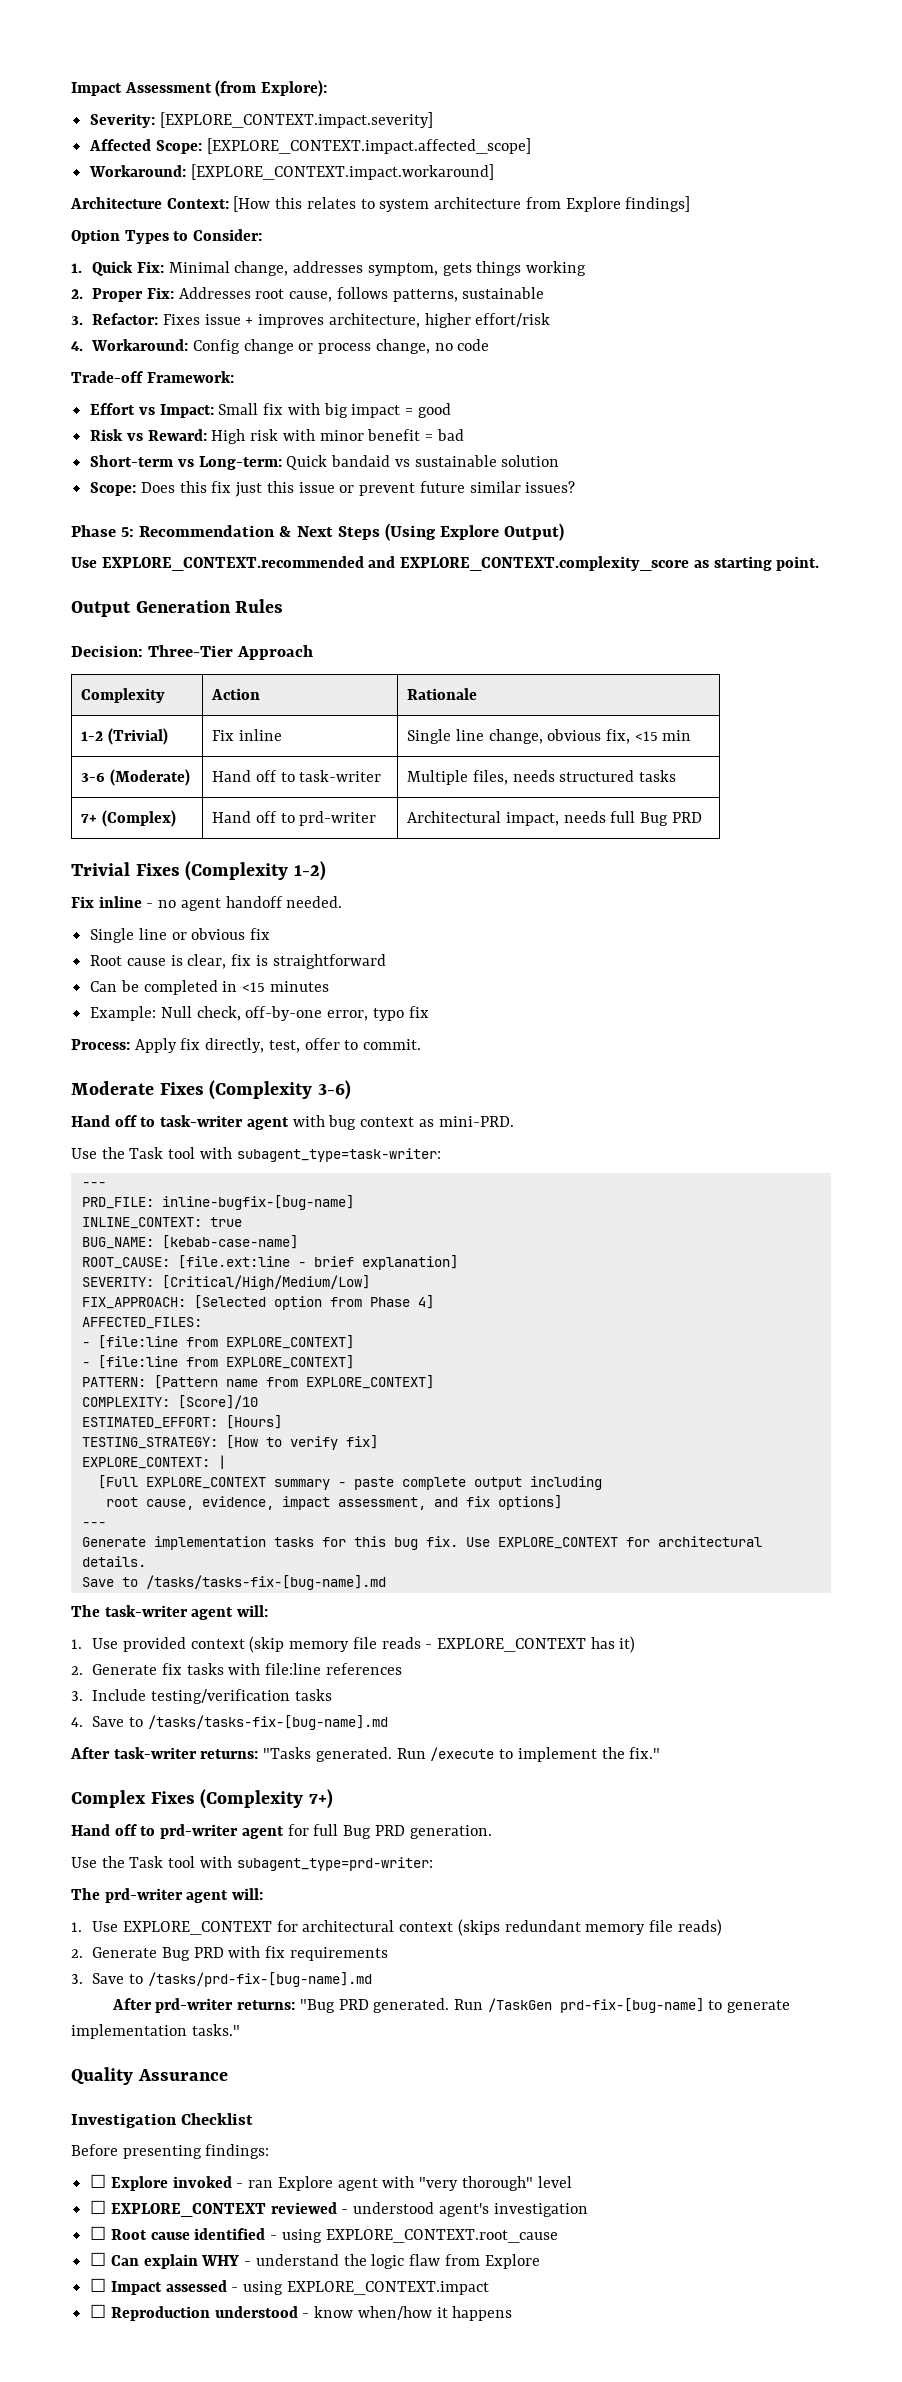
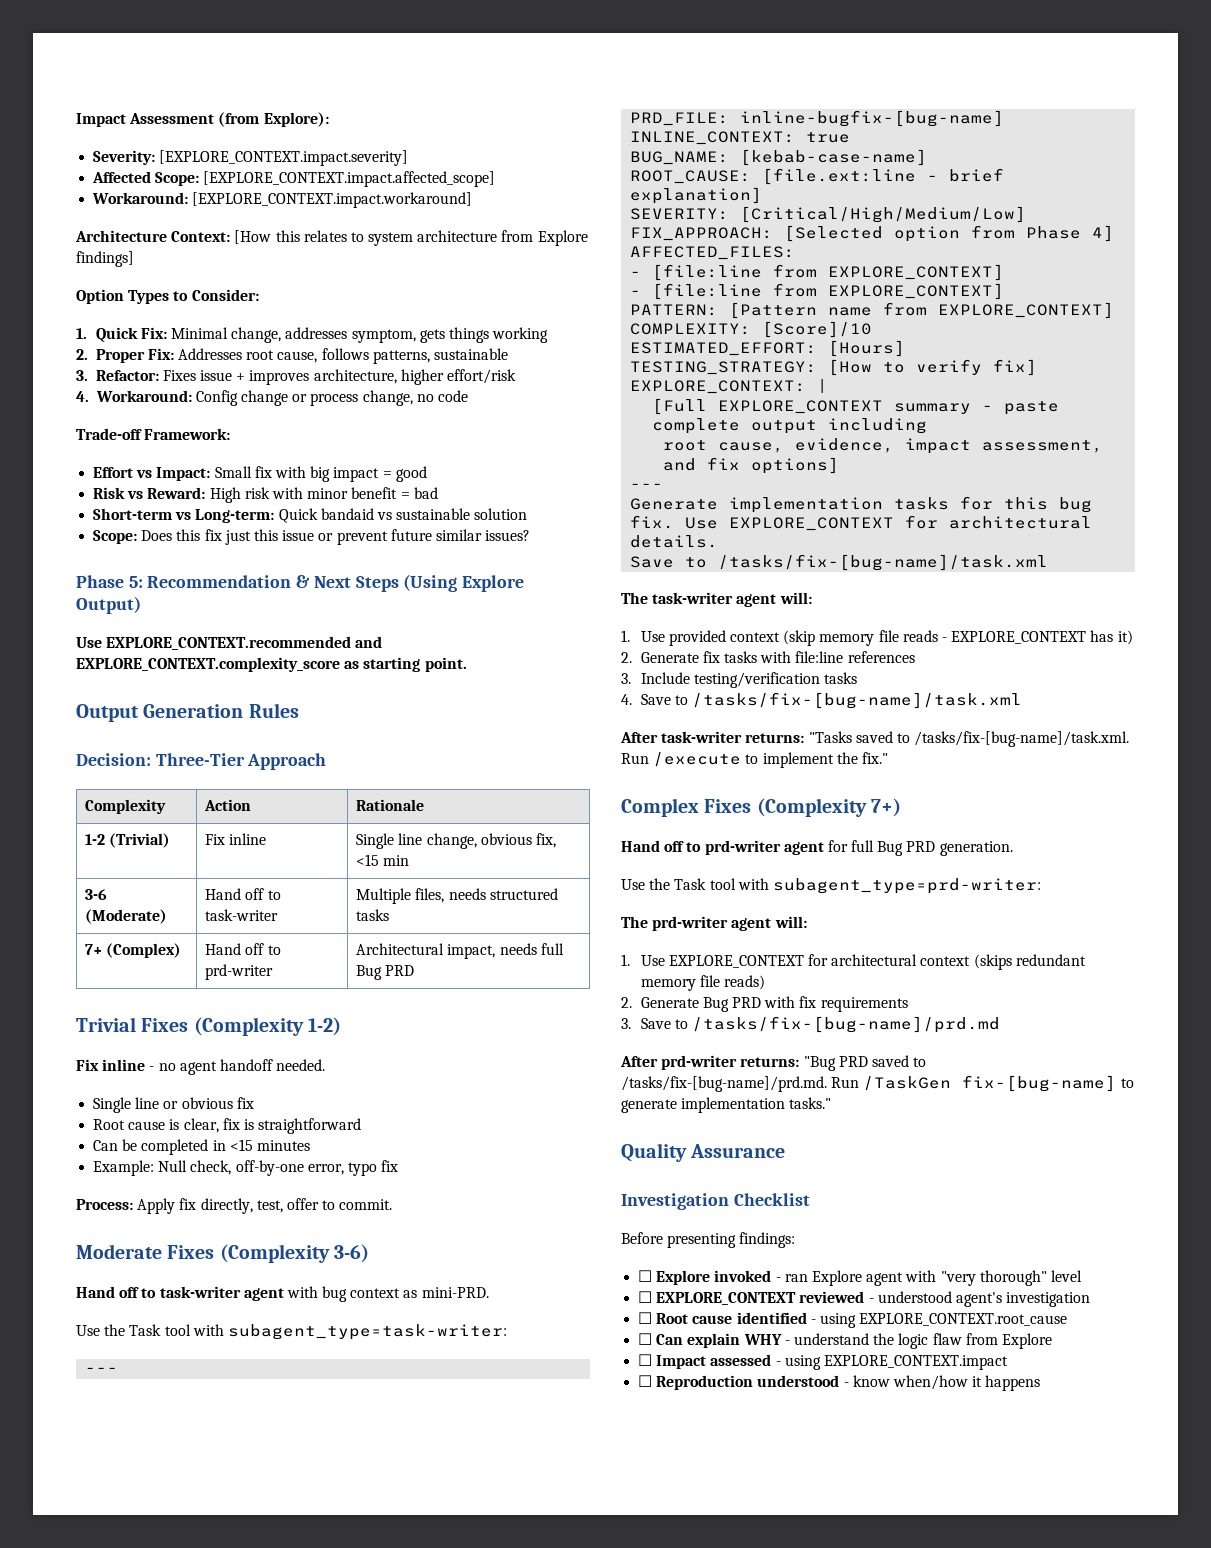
  Use EXPLORE_CONTEXT for architectural details.
- Save to /tasks/tasks-fix-[bug-name].md
+ Save to /tasks/fix-[bug-name]/task.xml
- 4. Save to /tasks/tasks-fix-[bug-name].md
+ 4. Save to /tasks/fix-[bug-name]/task.xml
- After task-writer returns: "Tasks generated. Run /execute to implement the fix."
+ After task-writer returns: "Tasks saved to /tasks/fix-[bug-name]/task.xml. Run /execute to implement the fix."
- 3. Save to /tasks/prd-fix-[bug-name].md
+ 3. Save to /tasks/fix-[bug-name]/prd.md
- After prd-writer returns: "Bug PRD generated. Run /TaskGen prd-fix-[bug-name] to generate implementation tasks."
+ After prd-writer returns: "Bug PRD saved to /tasks/fix-[bug-name]/prd.md. Run /TaskGen fix-[bug-name] to generate implementation tasks."

